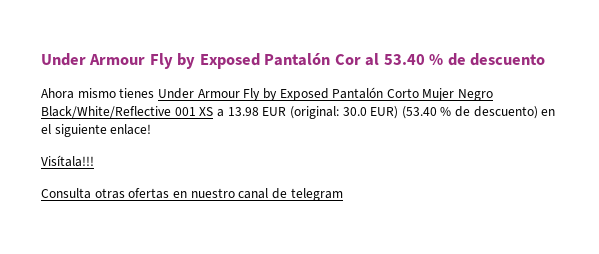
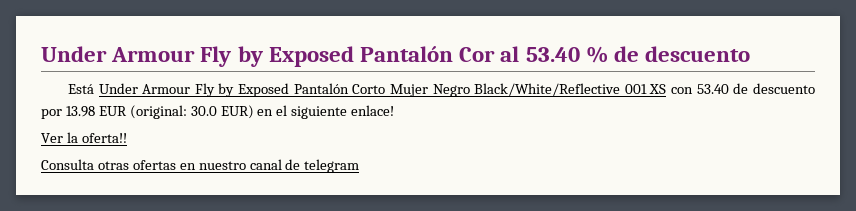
- Ahora mismo tienes Under Armour Fly by Exposed Pantalón Corto Mujer Negro Black/White/Reflective 001 XS a 13.98 EUR (original: 30.0 EUR) (53.40 % de descuento) en el siguiente enlace!
+ Está Under Armour Fly by Exposed Pantalón Corto Mujer Negro Black/White/Reflective 001 XS con 53.40 de descuento por 13.98 EUR (original: 30.0 EUR) en el siguiente enlace!
- Visítala!!!
+ Ver la oferta!!

